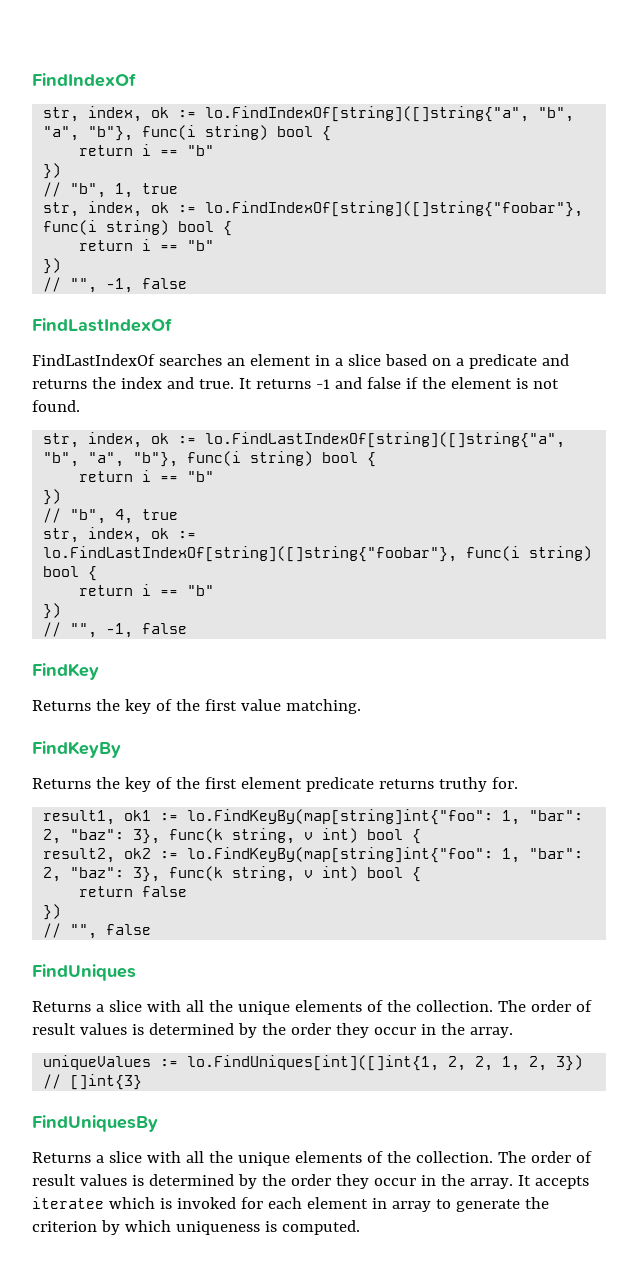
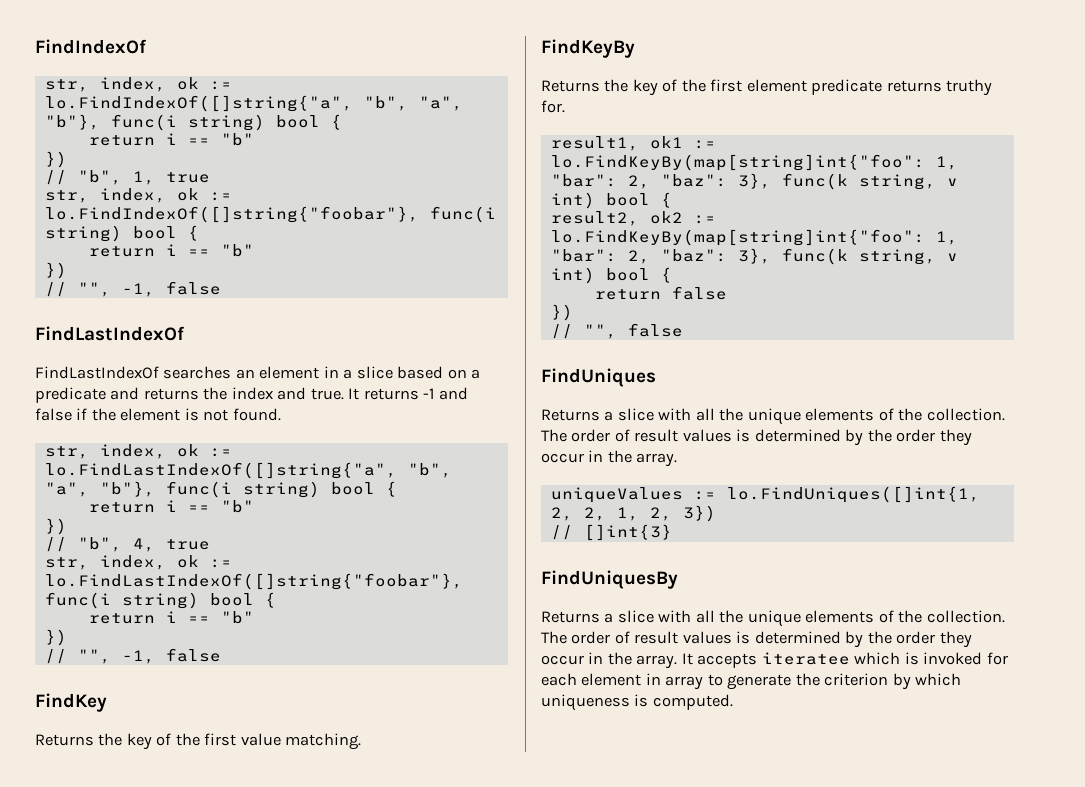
- str, index, ok := lo.FindIndexOf[string]([]string{"a", "b", "a", "b"}, func(i string) bool {
+ str, index, ok := lo.FindIndexOf([]string{"a", "b", "a", "b"}, func(i string) bool {
- str, index, ok := lo.FindIndexOf[string]([]string{"foobar"}, func(i string) bool {
+ str, index, ok := lo.FindIndexOf([]string{"foobar"}, func(i string) bool {
- str, index, ok := lo.FindLastIndexOf[string]([]string{"a", "b", "a", "b"}, func(i string) bool {
+ str, index, ok := lo.FindLastIndexOf([]string{"a", "b", "a", "b"}, func(i string) bool {
- str, index, ok := lo.FindLastIndexOf[string]([]string{"foobar"}, func(i string) bool {
+ str, index, ok := lo.FindLastIndexOf([]string{"foobar"}, func(i string) bool {
- uniqueValues := lo.FindUniques[int]([]int{1, 2, 2, 1, 2, 3})
+ uniqueValues := lo.FindUniques([]int{1, 2, 2, 1, 2, 3})

